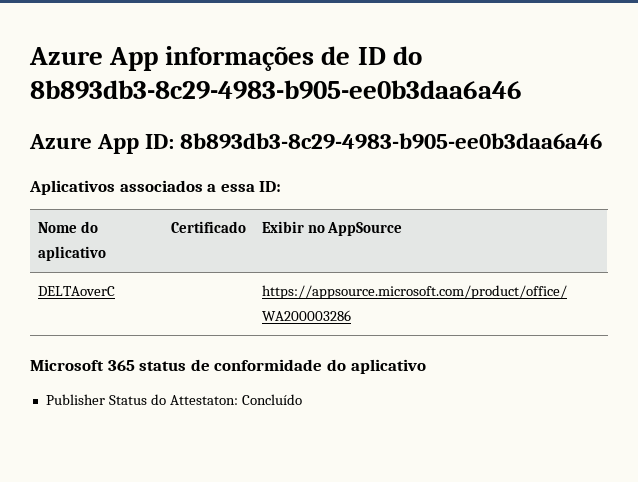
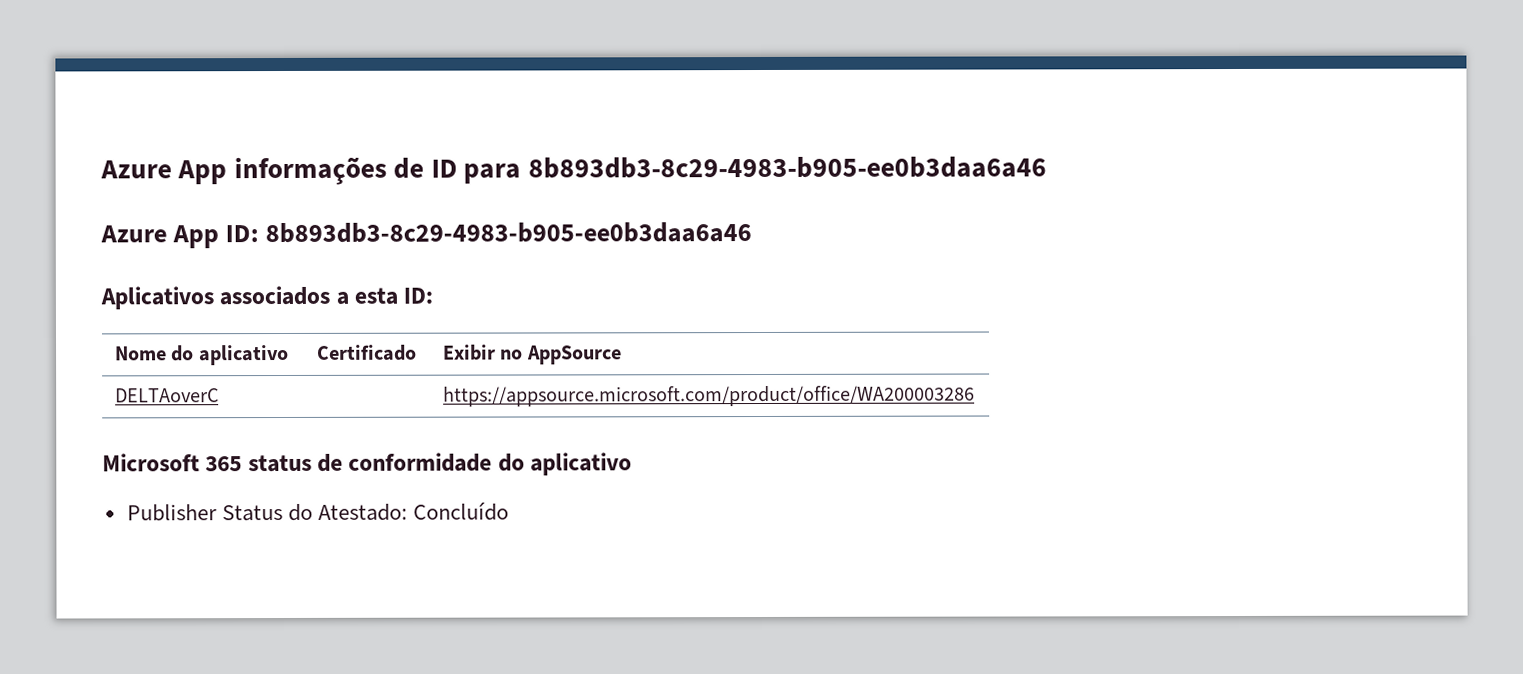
- Azure App informações de ID do 8b893db3-8c29-4983-b905-ee0b3daa6a46
+ Azure App informações de ID para 8b893db3-8c29-4983-b905-ee0b3daa6a46
- Aplicativos associados a essa ID:
+ Aplicativos associados a esta ID:
- Publisher Status do Attestaton: Concluído
+ Publisher Status do Atestado: Concluído

